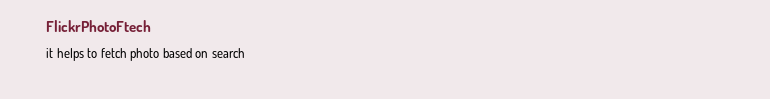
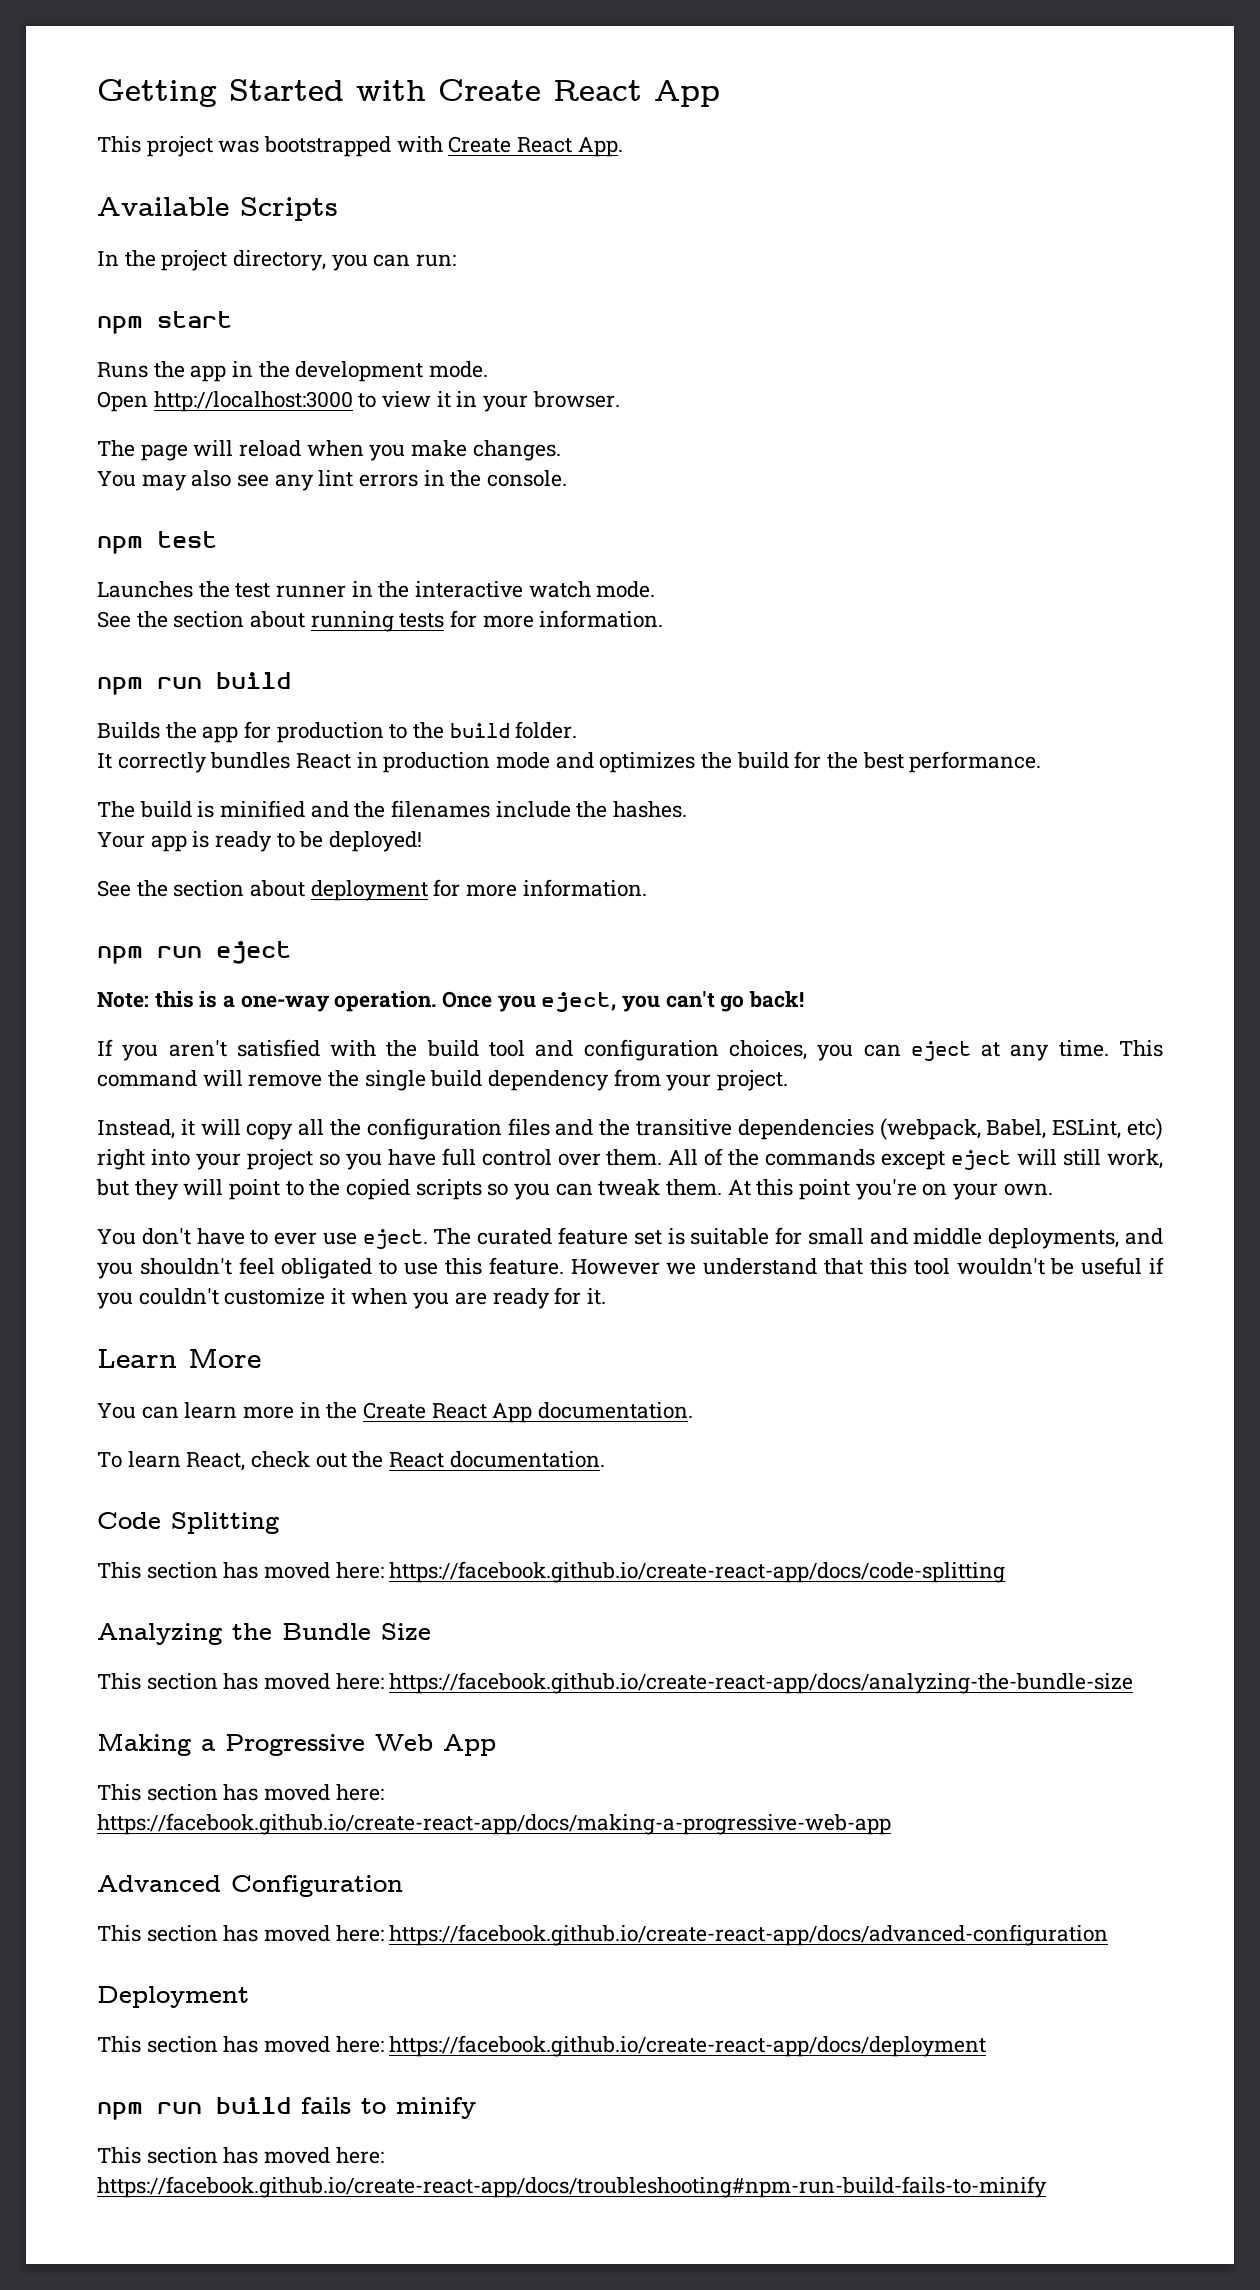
- FlickrPhotoFtech
- it helps to fetch photo based on search
+ Getting Started with Create React App
+ This project was bootstrapped with Create React App.
+ Available Scripts
+ In the project directory, you can run:
+ npm start
+ Runs the app in the development mode.
+ Open http://localhost:3000 to view it in your browser.
+ The page will reload when you make changes.
+ You may also see any lint errors in the console.
+ npm test
+ Launches the test runner in the interactive watch mode.
+ See the section about running tests for more information.
+ npm run build
+ Builds the app for production to the build folder.
+ It correctly bundles React in production mode and optimizes the build for the best performance.
+ The build is minified and the filenames include the hashes.
+ Your app is ready to be deployed!
+ See the section about deployment for more information.
+ npm run eject
+ Note: this is a one-way operation. Once you eject, you can't go back!
+ If you aren't satisfied with the build tool and configuration choices, you can eject at any time. This command will remove the single build dependency from your project.
+ Instead, it will copy all the configuration files and the transitive dependencies (webpack, Babel, ESLint, etc) right into your project so you have full control over them. All of the commands except eject will still work, but they will point to the copied scripts so you can tweak them. At this point you're on your own.
+ You don't have to ever use eject. The curated feature set is suitable for small and middle deployments, and you shouldn't feel obligated to use this feature. However we understand that this tool wouldn't be useful if you couldn't customize it when you are ready for it.
+ Learn More
+ You can learn more in the Create React App documentation.
+ To learn React, check out the React documentation.
+ Code Splitting
+ This section has moved here: https://facebook.github.io/create-react-app/docs/code-splitting
+ Analyzing the Bundle Size
+ This section has moved here: https://facebook.github.io/create-react-app/docs/analyzing-the-bundle-size
+ Making a Progressive Web App
+ This section has moved here: https://facebook.github.io/create-react-app/docs/making-a-progressive-web-app
+ Advanced Configuration
+ This section has moved here: https://facebook.github.io/create-react-app/docs/advanced-configuration
+ Deployment
+ This section has moved here: https://facebook.github.io/create-react-app/docs/deployment
+ npm run build fails to minify
+ This section has moved here: https://facebook.github.io/create-react-app/docs/troubleshooting#npm-run-build-fails-to-minify

